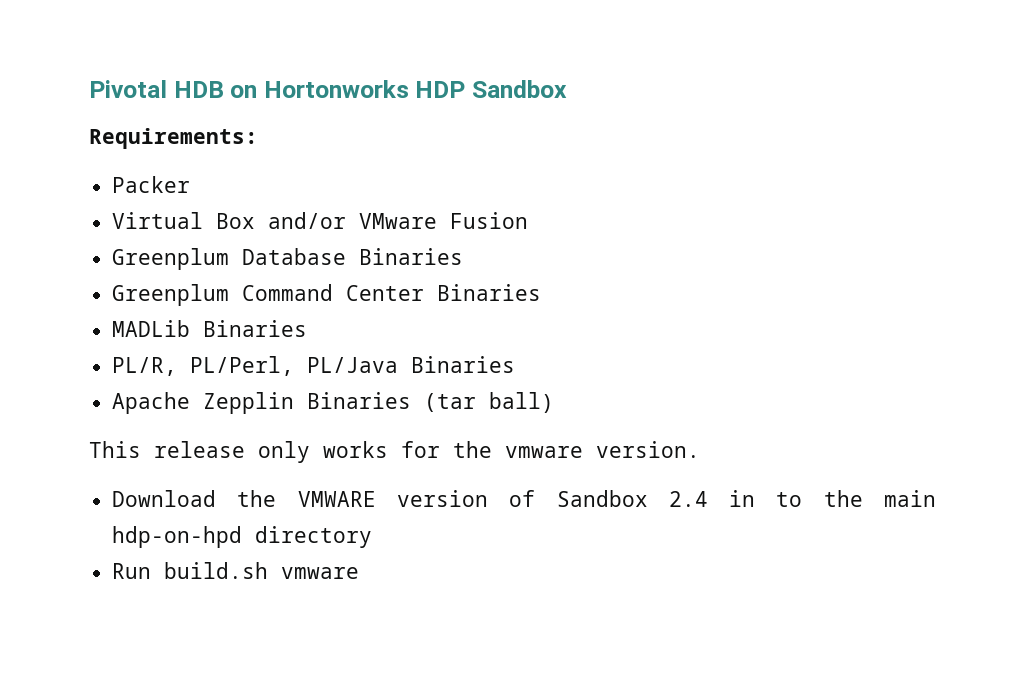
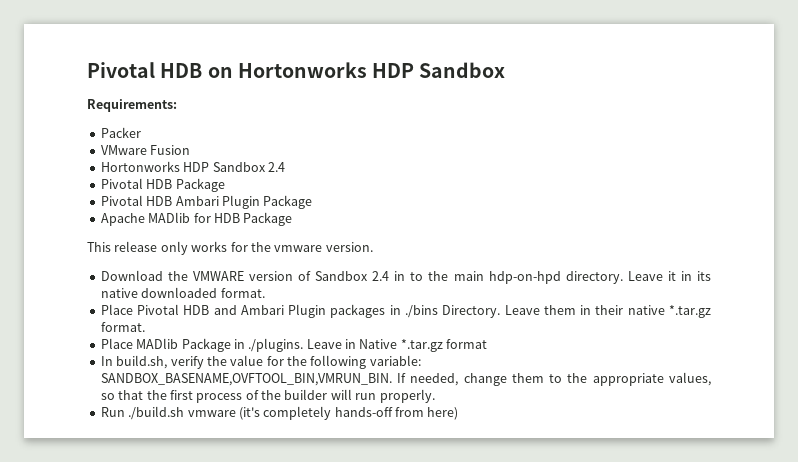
- Virtual Box and/or VMware Fusion
+ VMware Fusion
- Greenplum Database Binaries
- Greenplum Command Center Binaries
- MADLib Binaries
- PL/R, PL/Perl, PL/Java Binaries
- Apache Zepplin Binaries (tar ball)
+ Hortonworks HDP Sandbox 2.4
+ Pivotal HDB Package
+ Pivotal HDB Ambari Plugin Package
+ Apache MADlib for HDB Package
- Download the VMWARE version of Sandbox 2.4 in to the main hdp-on-hpd directory
- Run build.sh vmware
+ Download the VMWARE version of Sandbox 2.4 in to the main hdp-on-hpd directory. Leave it in its native downloaded format.
+ Place Pivotal HDB and Ambari Plugin packages in ./bins Directory. Leave them in their native *.tar.gz format.
+ Place MADlib Package in ./plugins. Leave in Native *.tar.gz format
+ In build.sh, verify the value for the following variable: SANDBOX_BASENAME,OVFTOOL_BIN,VMRUN_BIN. If needed, change them to the appropriate values, so that the first process of the builder will run properly.
+ Run ./build.sh vmware (it's completely hands-off from here)

